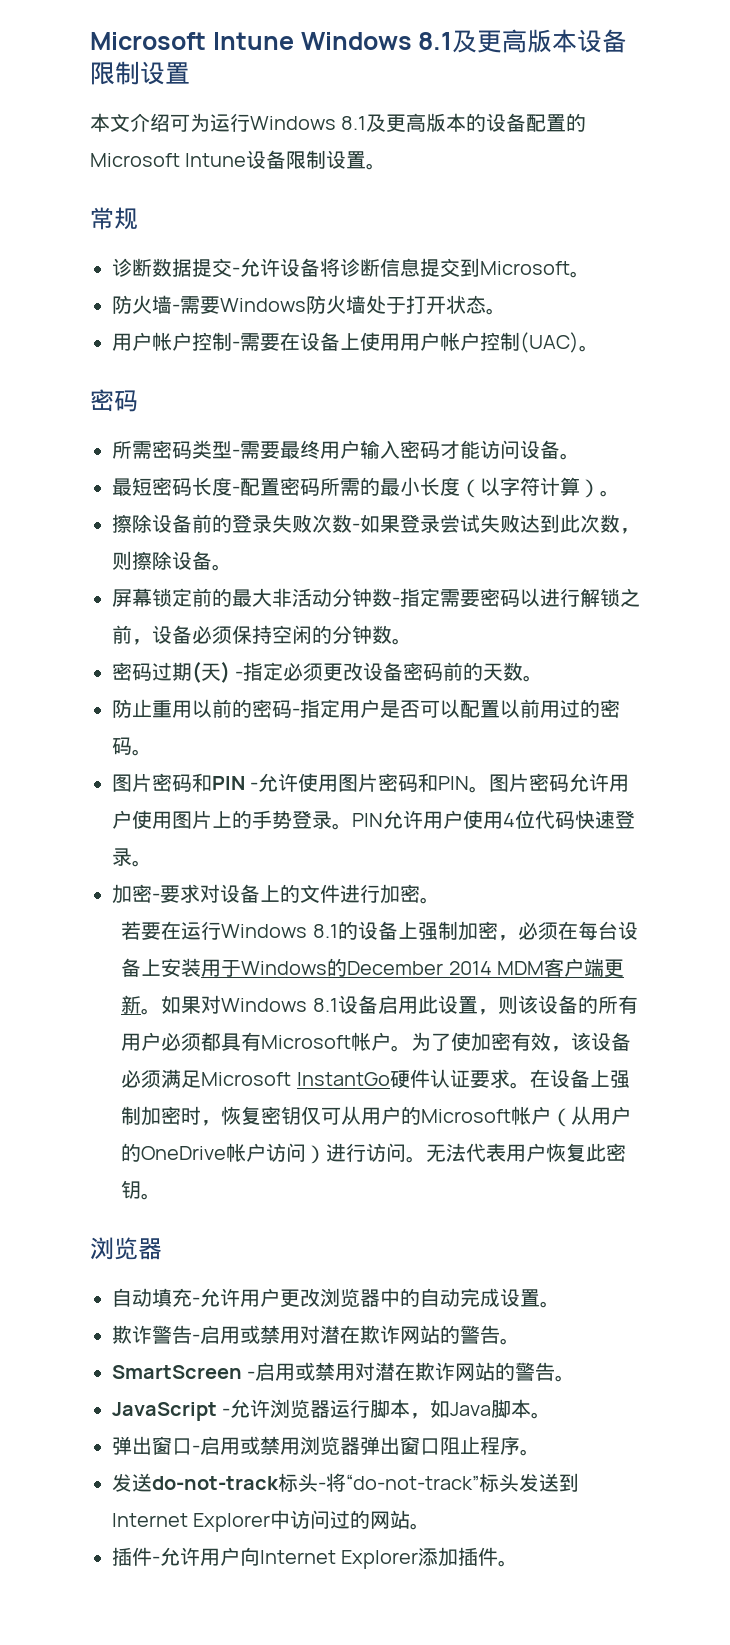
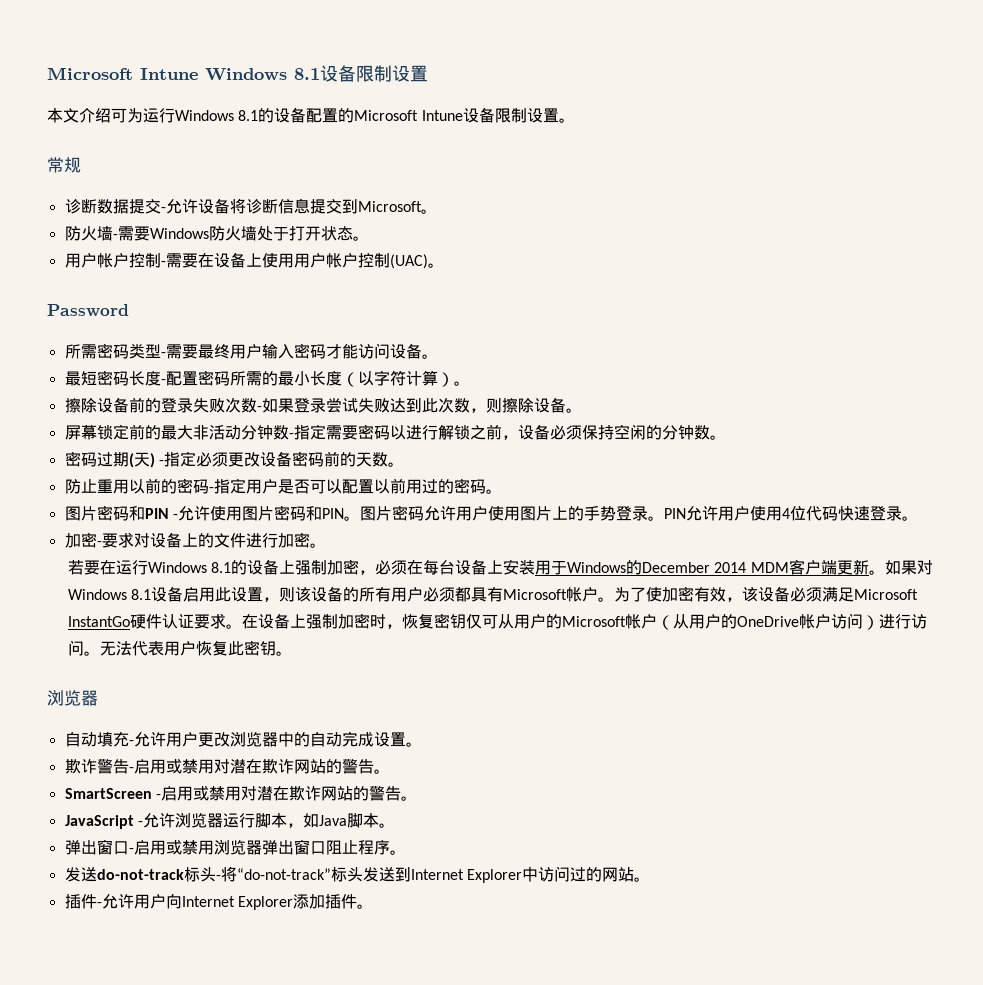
- Microsoft Intune Windows 8.1及更高版本设备限制设置
+ Microsoft Intune Windows 8.1设备限制设置
- 本文介绍可为运行Windows 8.1及更高版本的设备配置的Microsoft Intune设备限制设置。
+ 本文介绍可为运行Windows 8.1的设备配置的Microsoft Intune设备限制设置。
  用户帐户控制-需要在设备上使用用户帐户控制(UAC)。
- 密码
+ Password

